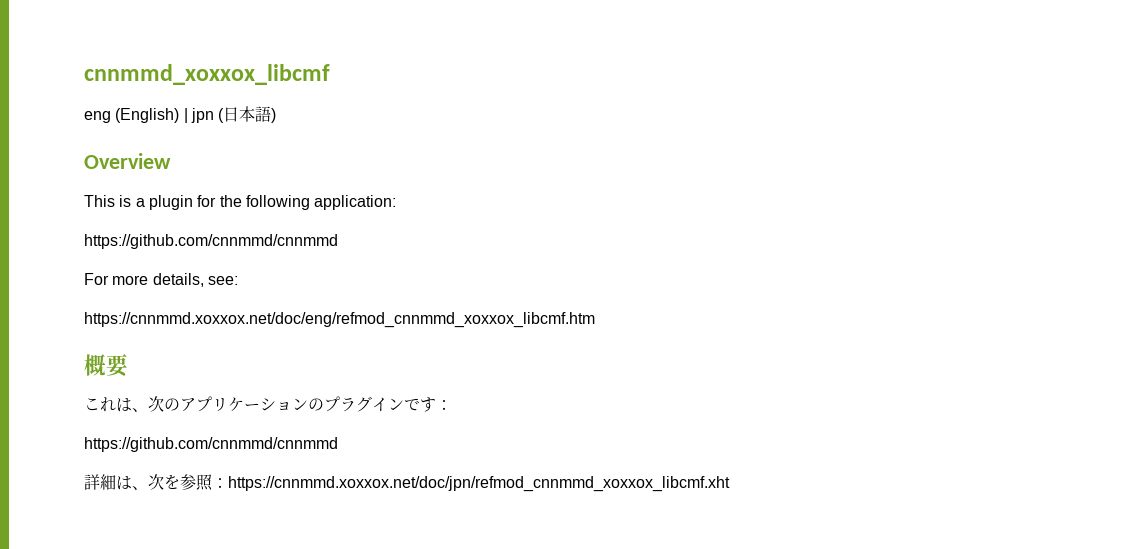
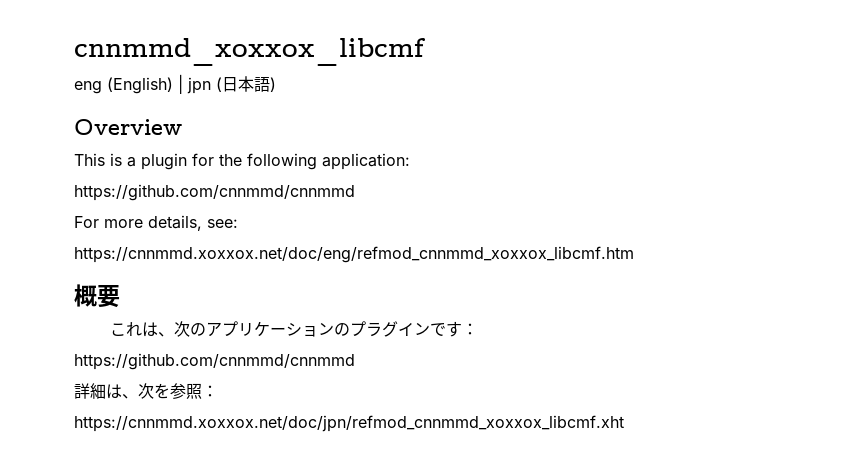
- 詳細は、次を参照：https://cnnmmd.xoxxox.net/doc/jpn/refmod_cnnmmd_xoxxox_libcmf.xht
+ 詳細は、次を参照：
+ https://cnnmmd.xoxxox.net/doc/jpn/refmod_cnnmmd_xoxxox_libcmf.xht

